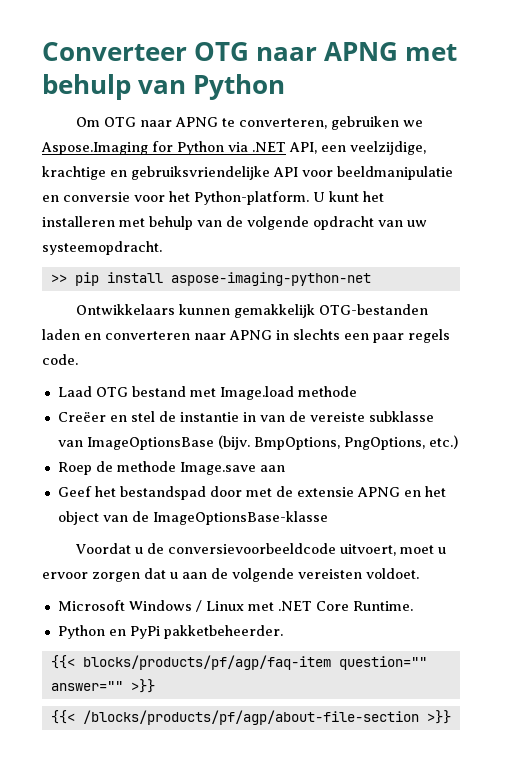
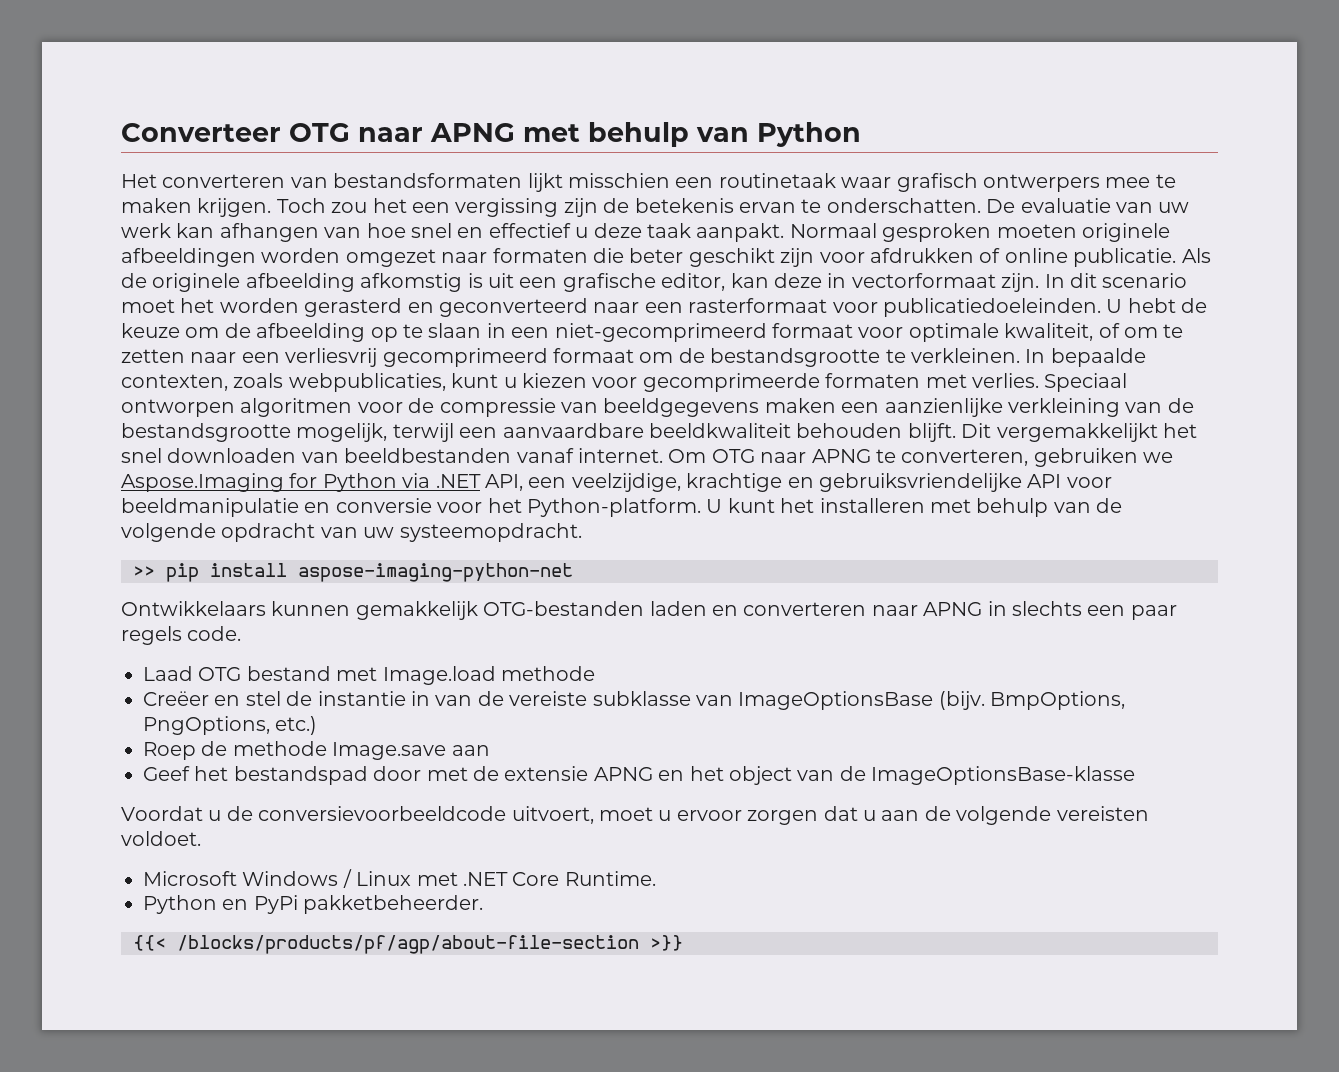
+ Het converteren van bestandsformaten lijkt misschien een routinetaak waar grafisch ontwerpers mee te maken krijgen. Toch zou het een vergissing zijn de betekenis ervan te onderschatten. De evaluatie van uw werk kan afhangen van hoe snel en effectief u deze taak aanpakt. Normaal gesproken moeten originele afbeeldingen worden omgezet naar formaten die beter geschikt zijn voor afdrukken of online publicatie. Als de originele afbeelding afkomstig is uit een grafische editor, kan deze in vectorformaat zijn. In dit scenario moet het worden gerasterd en geconverteerd naar een rasterformaat voor publicatiedoeleinden. U hebt de keuze om de afbeelding op te slaan in een niet-gecomprimeerd formaat voor optimale kwaliteit, of om te zetten naar een verliesvrij gecomprimeerd formaat om de bestandsgrootte te verkleinen. In bepaalde contexten, zoals webpublicaties, kunt u kiezen voor gecomprimeerde formaten met verlies. Speciaal ontworpen algoritmen voor de compressie van beeldgegevens maken een aanzienlijke verkleining van de bestandsgrootte mogelijk, terwijl een aanvaardbare beeldkwaliteit behouden blijft. Dit vergemakkelijkt het snel downloaden van beeldbestanden vanaf internet.
- {{< blocks/products/pf/agp/faq-item question="" answer="" >}}

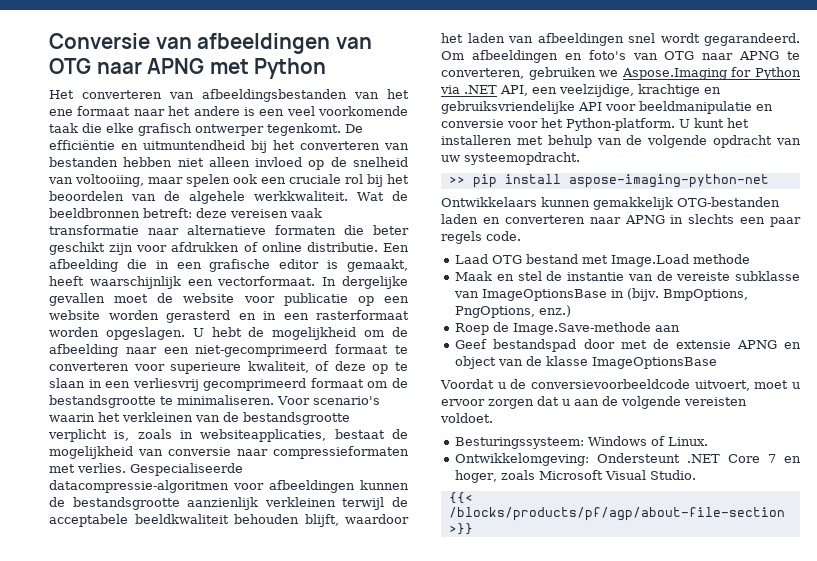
- Converteer OTG naar APNG met behulp van Python
+ Conversie van afbeeldingen van OTG naar APNG met Python
- Het converteren van bestandsformaten lijkt misschien een routinetaak waar grafisch ontwerpers mee te maken krijgen. Toch zou het een vergissing zijn de betekenis ervan te onderschatten. De evaluatie van uw werk kan afhangen van hoe snel en effectief u deze taak aanpakt. Normaal gesproken moeten originele afbeeldingen worden omgezet naar formaten die beter geschikt zijn voor afdrukken of online publicatie. Als de originele afbeelding afkomstig is uit een grafische editor, kan deze in vectorformaat zijn. In dit scenario moet het worden gerasterd en geconverteerd naar een rasterformaat voor publicatiedoeleinden.
+ Het converteren van afbeeldingsbestanden van het ene formaat naar het andere is een veel voorkomende taak die elke grafisch ontwerper tegenkomt. De efficiëntie en uitmuntendheid bij het converteren van bestanden hebben niet alleen invloed op de snelheid van voltooiing, maar spelen ook een cruciale rol bij het beoordelen van de algehele werkkwaliteit. Wat de beeldbronnen betreft: deze vereisen vaak transformatie naar alternatieve formaten die beter geschikt zijn voor afdrukken of online distributie. Een afbeelding die in een grafische editor is gemaakt, heeft waarschijnlijk een vectorformaat. In dergelijke gevallen moet de website voor publicatie op een website worden gerasterd en in een rasterformaat worden opgeslagen.
- U hebt de keuze om de afbeelding op te slaan in een niet-gecomprimeerd formaat voor optimale kwaliteit, of om te zetten naar een verliesvrij gecomprimeerd formaat om de bestandsgrootte te verkleinen. In bepaalde contexten, zoals webpublicaties, kunt u kiezen voor gecomprimeerde formaten met verlies. Speciaal ontworpen algoritmen voor de compressie van beeldgegevens maken een aanzienlijke verkleining van de bestandsgrootte mogelijk, terwijl een aanvaardbare beeldkwaliteit behouden blijft. Dit vergemakkelijkt het snel downloaden van beeldbestanden vanaf internet. Om OTG naar APNG te converteren, gebruiken we Aspose.Imaging for Python via .NET API, een veelzijdige, krachtige en gebruiksvriendelijke API voor beeldmanipulatie en conversie voor het Python-platform.
+ U hebt de mogelijkheid om de afbeelding naar een niet-gecomprimeerd formaat te converteren voor superieure kwaliteit, of deze op te slaan in een verliesvrij gecomprimeerd formaat om de bestandsgrootte te minimaliseren. Voor scenario's waarin het verkleinen van de bestandsgrootte verplicht is, zoals in websiteapplicaties, bestaat de mogelijkheid van conversie naar compressieformaten met verlies. Gespecialiseerde datacompressie-algoritmen voor afbeeldingen kunnen de bestandsgrootte aanzienlijk verkleinen terwijl de acceptabele beeldkwaliteit behouden blijft, waardoor het laden van afbeeldingen snel wordt gegarandeerd. Om afbeeldingen en foto's van OTG naar APNG te converteren, gebruiken we Aspose.Imaging for Python via .NET API, een veelzijdige, krachtige en gebruiksvriendelijke API voor beeldmanipulatie en conversie voor het Python-platform.
- Laad OTG bestand met Image.load methode
+ Laad OTG bestand met Image.Load methode
- Creëer en stel de instantie in van de vereiste subklasse van ImageOptionsBase (bijv.
+ Maak en stel de instantie van de vereiste subklasse van ImageOptionsBase in (bijv.
- BmpOptions, PngOptions, etc.)
+ BmpOptions, PngOptions, enz.)
- Roep de methode Image.save aan
+ Roep de Image.Save-methode aan
- Geef het bestandspad door met de extensie APNG en het object van de ImageOptionsBase-klasse
+ Geef bestandspad door met de extensie APNG en object van de klasse ImageOptionsBase
- Microsoft Windows / Linux met .NET Core Runtime.
- Python en PyPi pakketbeheerder.
+ Besturingssysteem: Windows of Linux.
+ Ontwikkelomgeving: Ondersteunt .NET Core 7 en hoger, zoals Microsoft Visual Studio.

